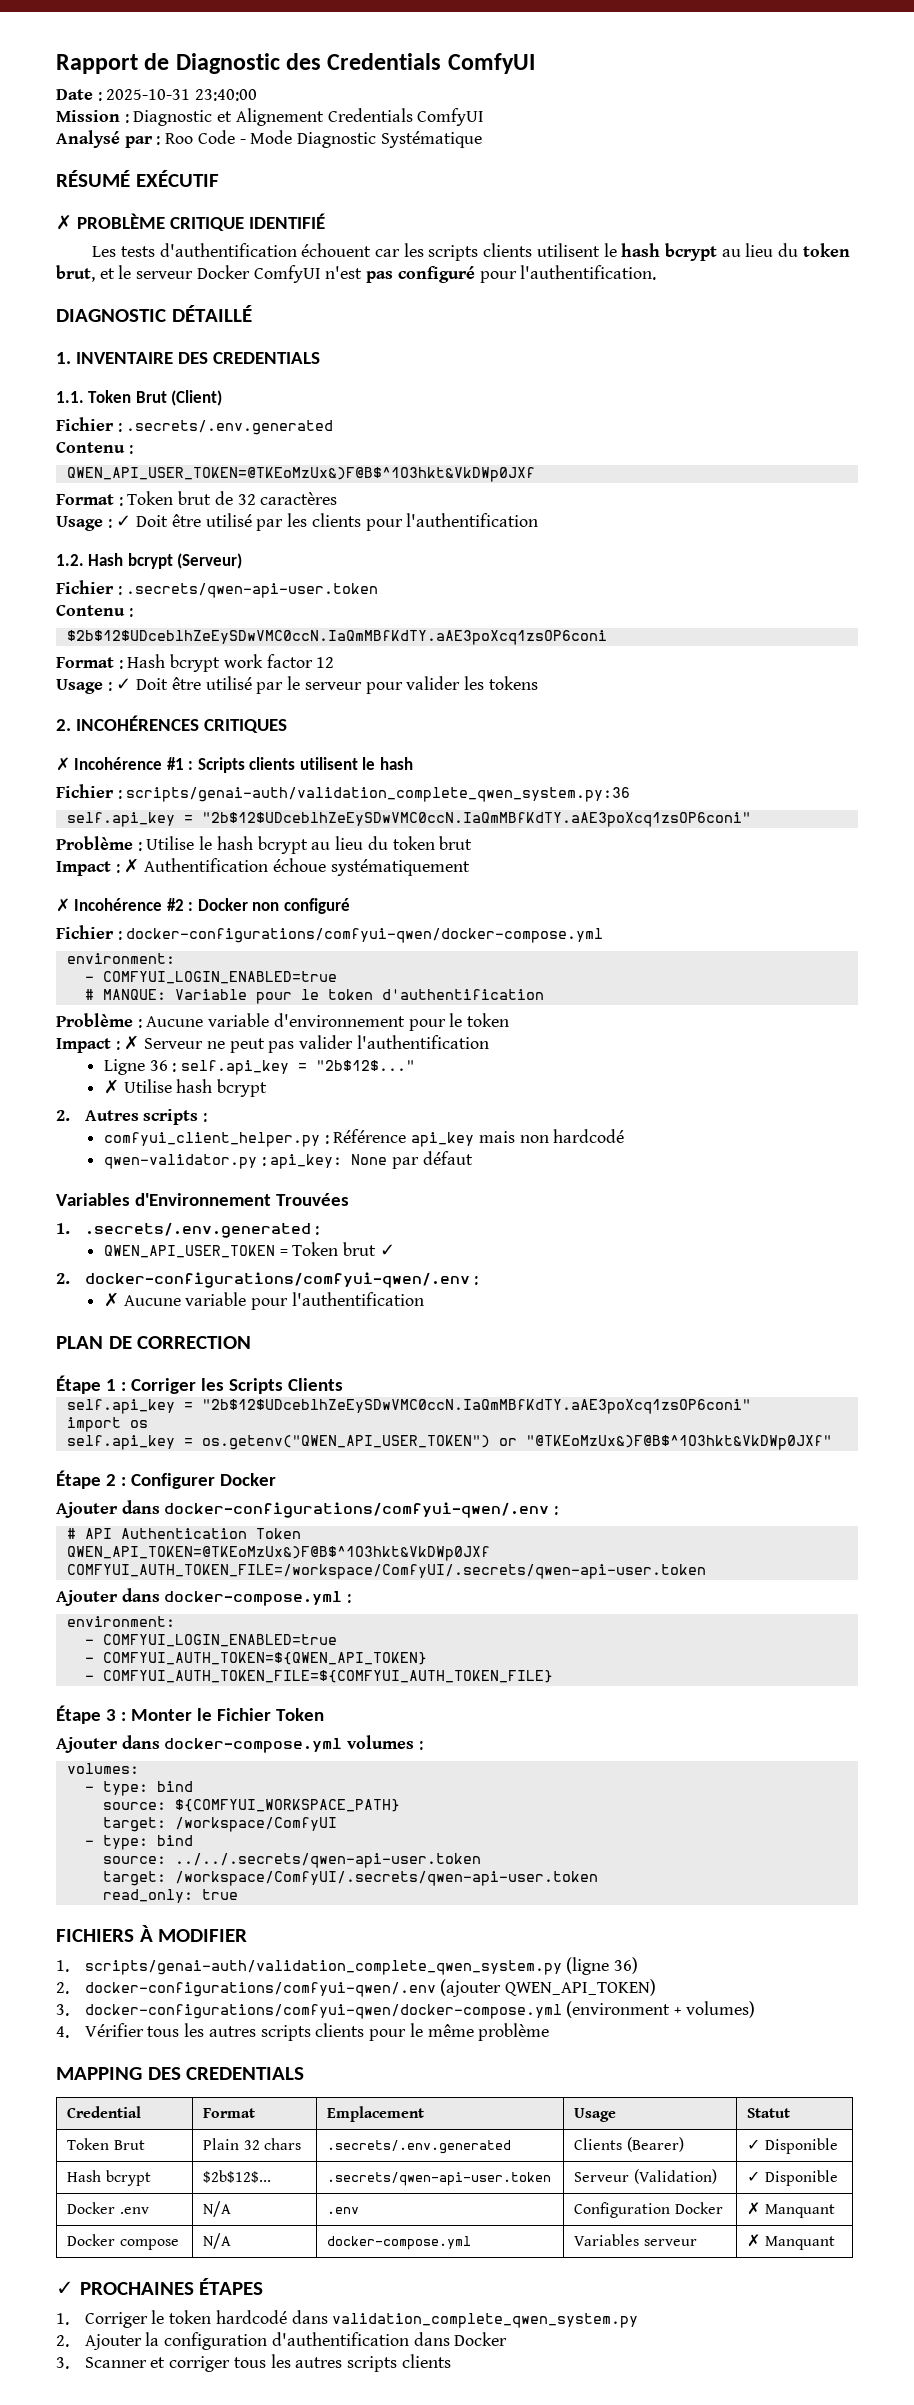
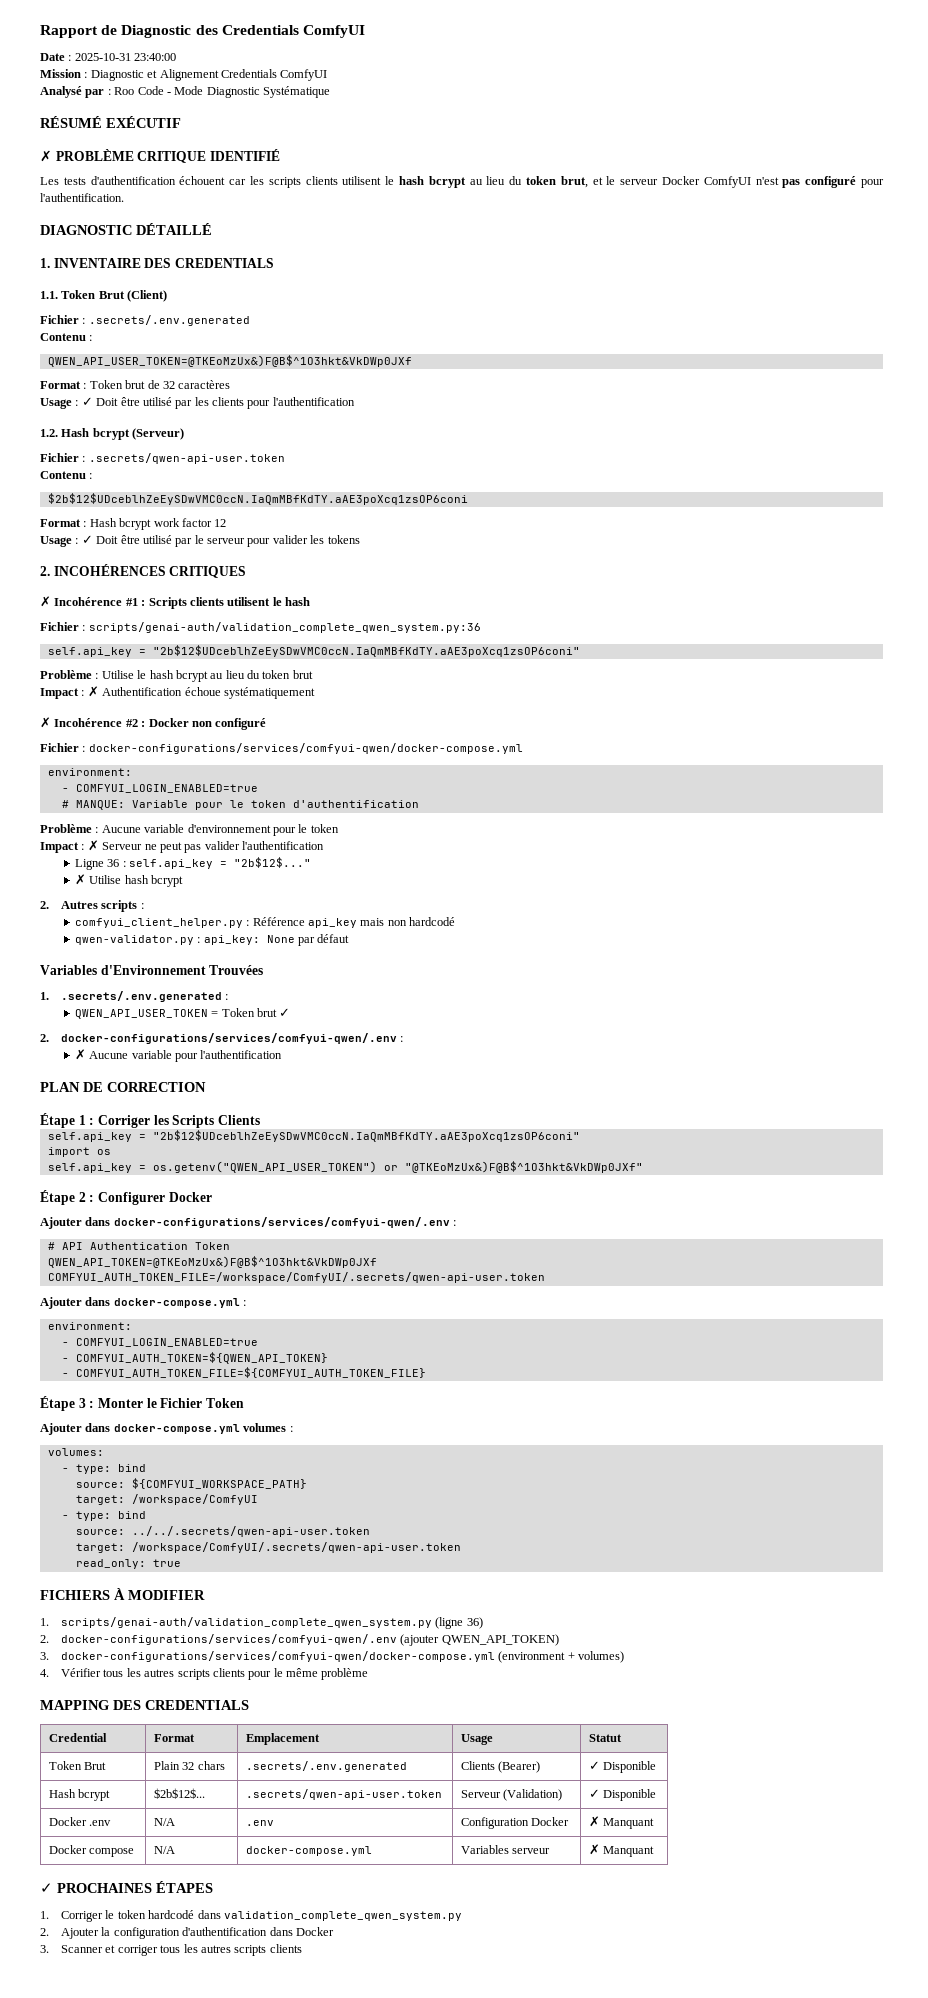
- Fichier : docker-configurations/comfyui-qwen/docker-compose.yml
+ Fichier : docker-configurations/services/comfyui-qwen/docker-compose.yml
- 2. docker-configurations/comfyui-qwen/.env :
+ 2. docker-configurations/services/comfyui-qwen/.env :
- Ajouter dans docker-configurations/comfyui-qwen/.env :
+ Ajouter dans docker-configurations/services/comfyui-qwen/.env :
- 2. docker-configurations/comfyui-qwen/.env (ajouter QWEN_API_TOKEN)
+ 2. docker-configurations/services/comfyui-qwen/.env (ajouter QWEN_API_TOKEN)
- 3. docker-configurations/comfyui-qwen/docker-compose.yml (environment + volumes)
+ 3. docker-configurations/services/comfyui-qwen/docker-compose.yml (environment + volumes)

